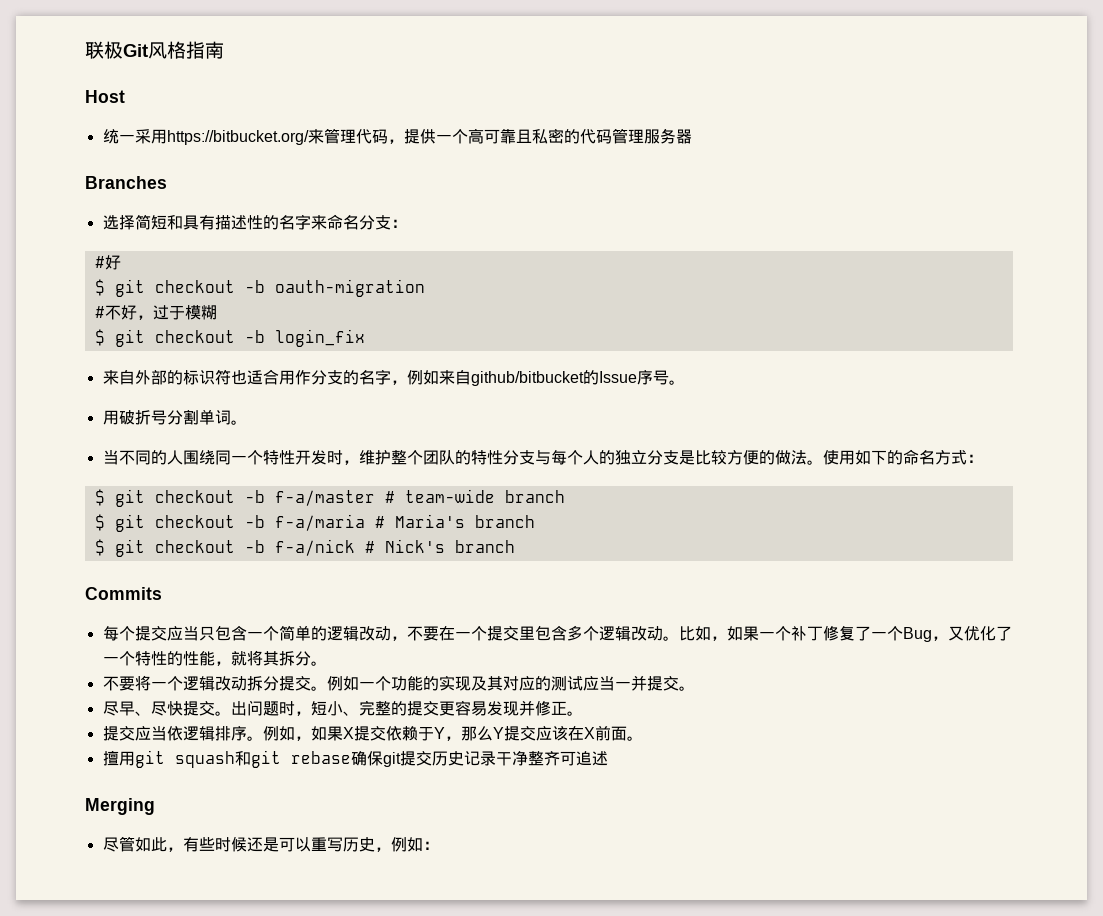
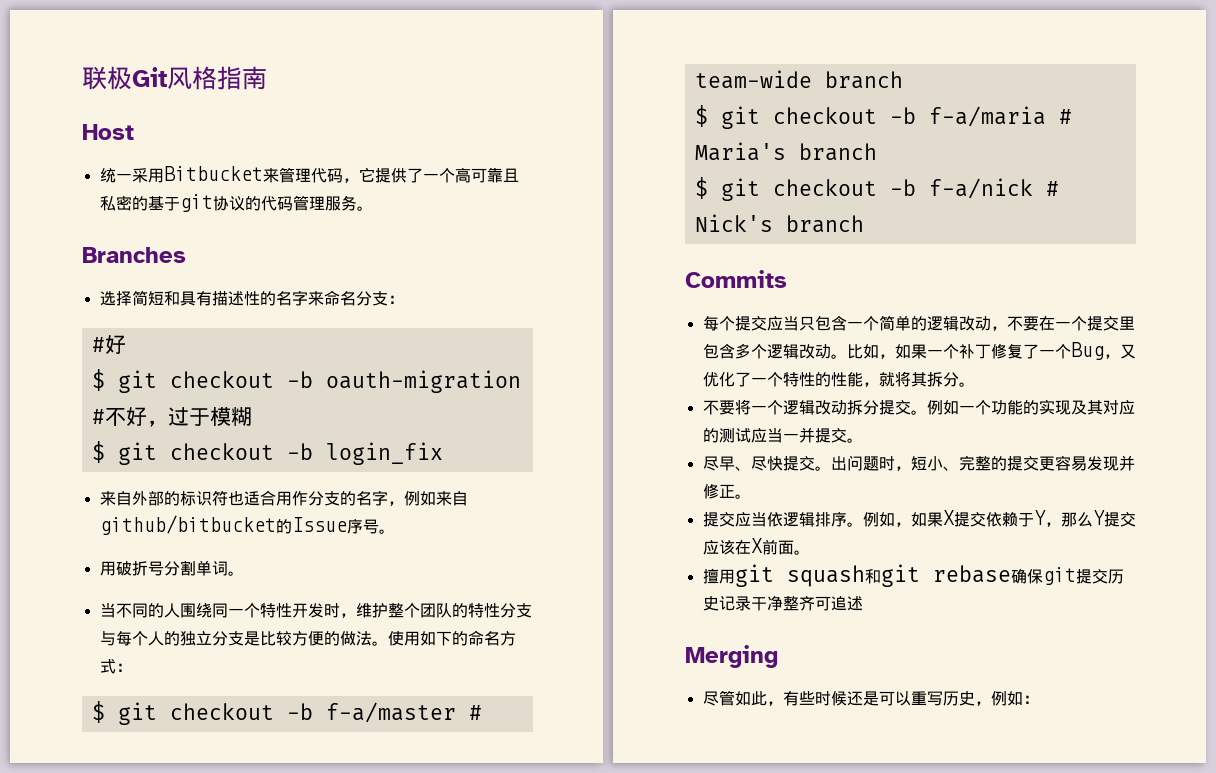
- 统一采用https://bitbucket.org/来管理代码，提供一个高可靠且私密的代码管理服务器
+ 统一采用Bitbucket来管理代码，它提供了一个高可靠且私密的基于git协议的代码管理服务。

